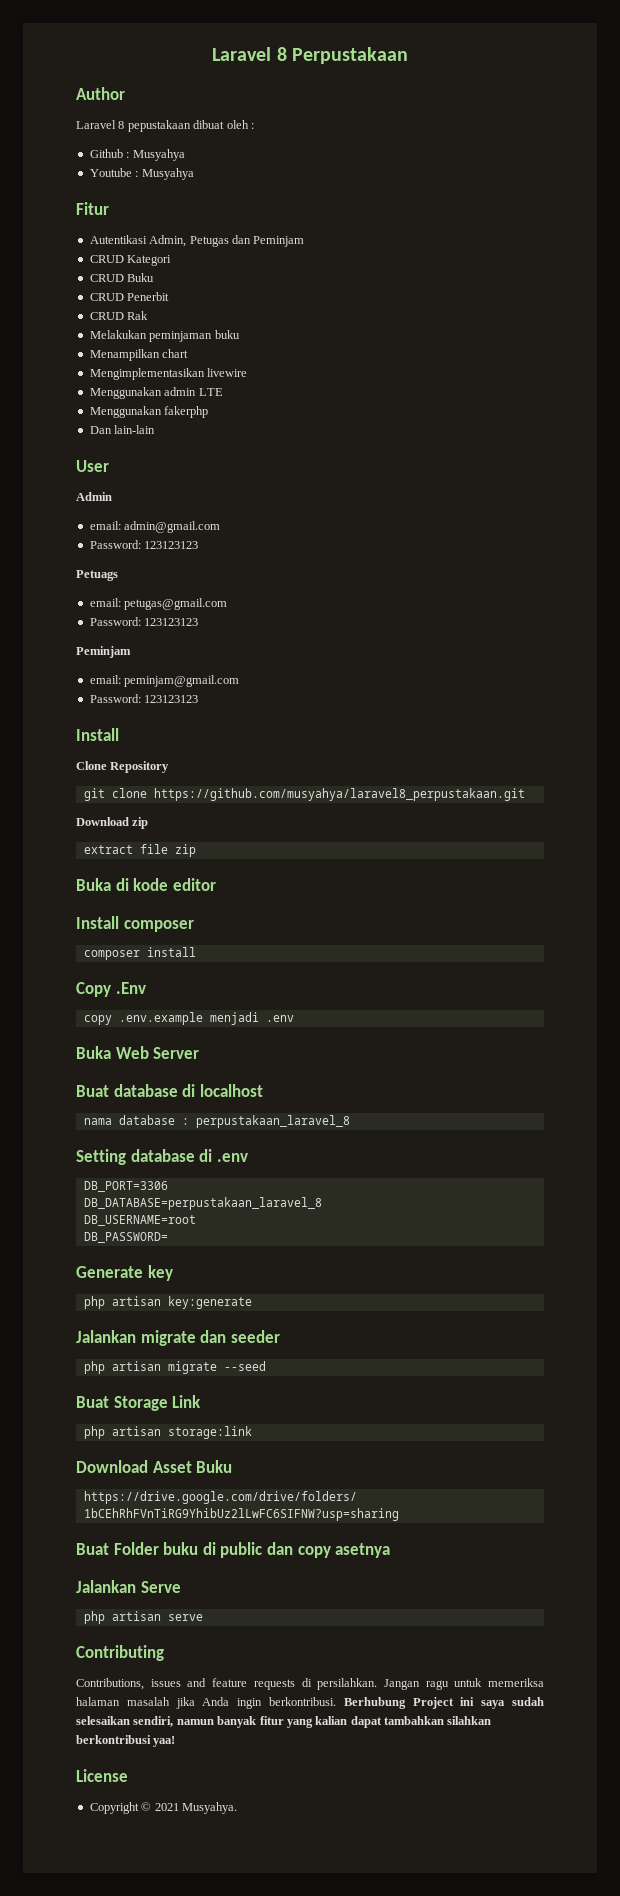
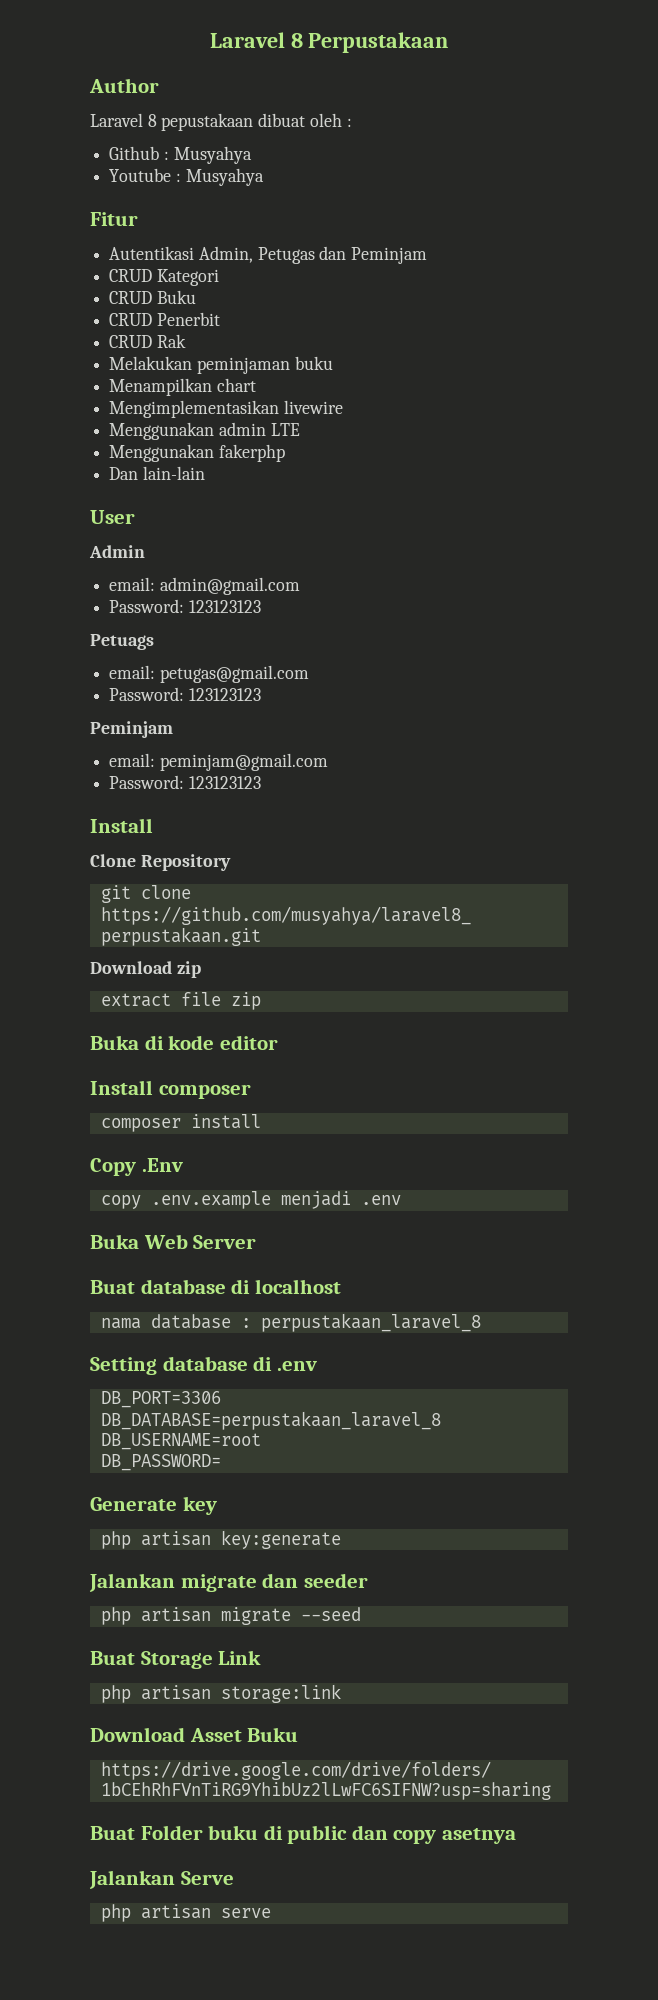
- Contributing
- Contributions, issues and feature requests di persilahkan. Jangan ragu untuk memeriksa halaman masalah jika Anda ingin berkontribusi. Berhubung Project ini saya sudah selesaikan sendiri, namun banyak fitur yang kalian dapat tambahkan silahkan berkontribusi yaa!
- License
- Copyright © 2021 Musyahya.

